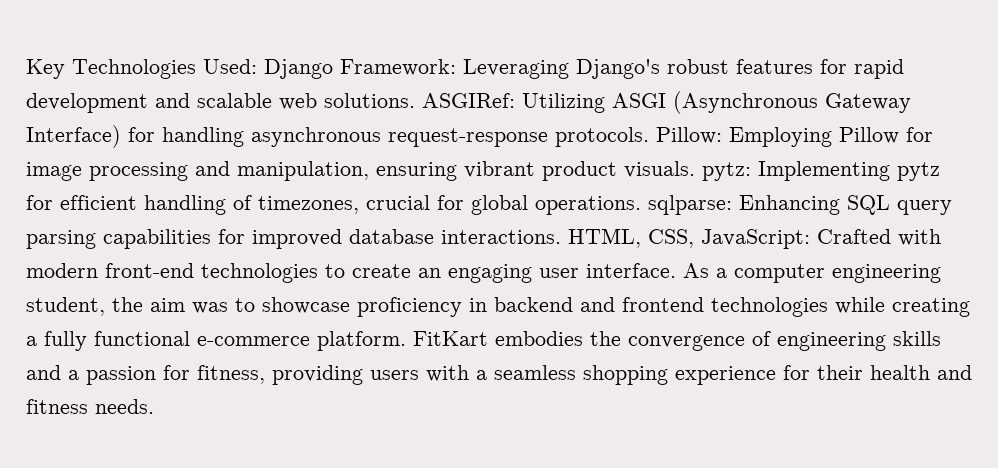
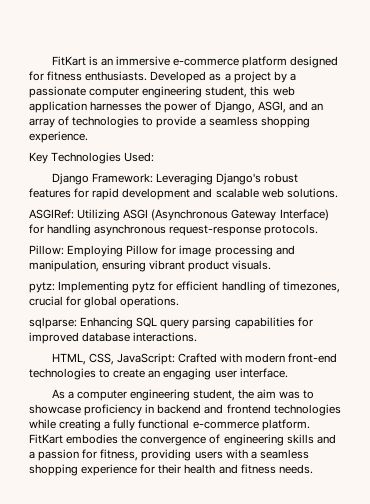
+ FitKart is an immersive e-commerce platform designed for fitness enthusiasts. Developed as a project by a passionate computer engineering student, this web application harnesses the power of Django, ASGI, and an array of technologies to provide a seamless shopping experience.
- Key Technologies Used: Django Framework:
+ Key Technologies Used:
+ Django Framework:
- Leveraging Django's robust features for rapid development and scalable web solutions. ASGIRef:
+ Leveraging Django's robust features for rapid development and scalable web solutions.
+ ASGIRef:
- Utilizing ASGI (Asynchronous Gateway Interface) for handling asynchronous request-response protocols. Pillow:
+ Utilizing ASGI (Asynchronous Gateway Interface) for handling asynchronous request-response protocols.
+ Pillow:
- Employing Pillow for image processing and manipulation, ensuring vibrant product visuals. pytz:
+ Employing Pillow for image processing and manipulation, ensuring vibrant product visuals.
+ pytz:
- Implementing pytz for efficient handling of timezones, crucial for global operations. sqlparse:
+ Implementing pytz for efficient handling of timezones, crucial for global operations.
+ sqlparse:
- Enhancing SQL query parsing capabilities for improved database interactions. HTML, CSS, JavaScript:
+ Enhancing SQL query parsing capabilities for improved database interactions.
+ HTML, CSS, JavaScript:
- Crafted with modern front-end technologies to create an engaging user interface. As a computer engineering student, the aim was to showcase proficiency in backend and frontend technologies while creating a fully functional e-commerce platform.
+ Crafted with modern front-end technologies to create an engaging user interface.
+ As a computer engineering student, the aim was to showcase proficiency in backend and frontend technologies while creating a fully functional e-commerce platform.

